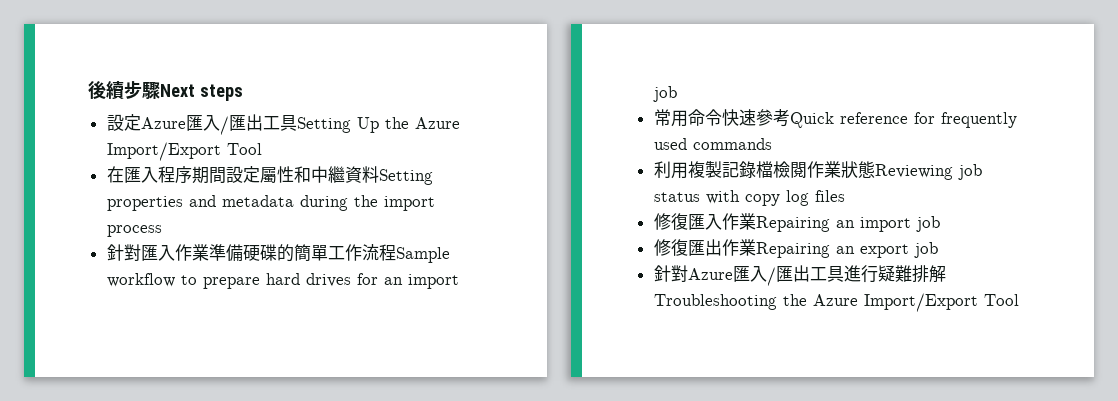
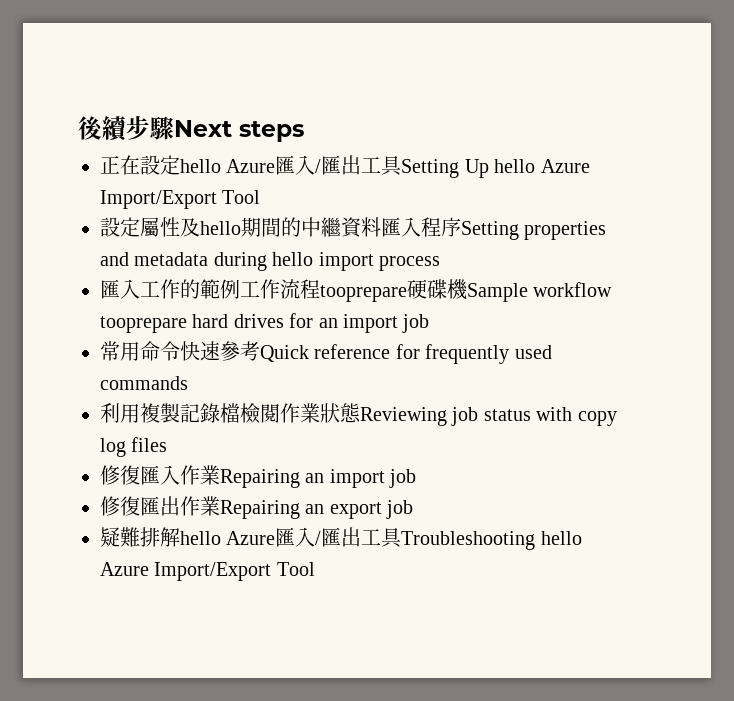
- 設定Azure匯入/匯出工具Setting Up the Azure Import/Export Tool
+ 正在設定hello Azure匯入/匯出工具Setting Up hello Azure Import/Export Tool
- 在匯入程序期間設定屬性和中繼資料Setting properties and metadata during the import process
+ 設定屬性及hello期間的中繼資料匯入程序Setting properties and metadata during hello import process
- 針對匯入作業準備硬碟的簡單工作流程Sample workflow to prepare hard drives for an import job
+ 匯入工作的範例工作流程tooprepare硬碟機Sample workflow tooprepare hard drives for an import job
- 針對Azure匯入/匯出工具進行疑難排解Troubleshooting the Azure Import/Export Tool
+ 疑難排解hello Azure匯入/匯出工具Troubleshooting hello Azure Import/Export Tool

